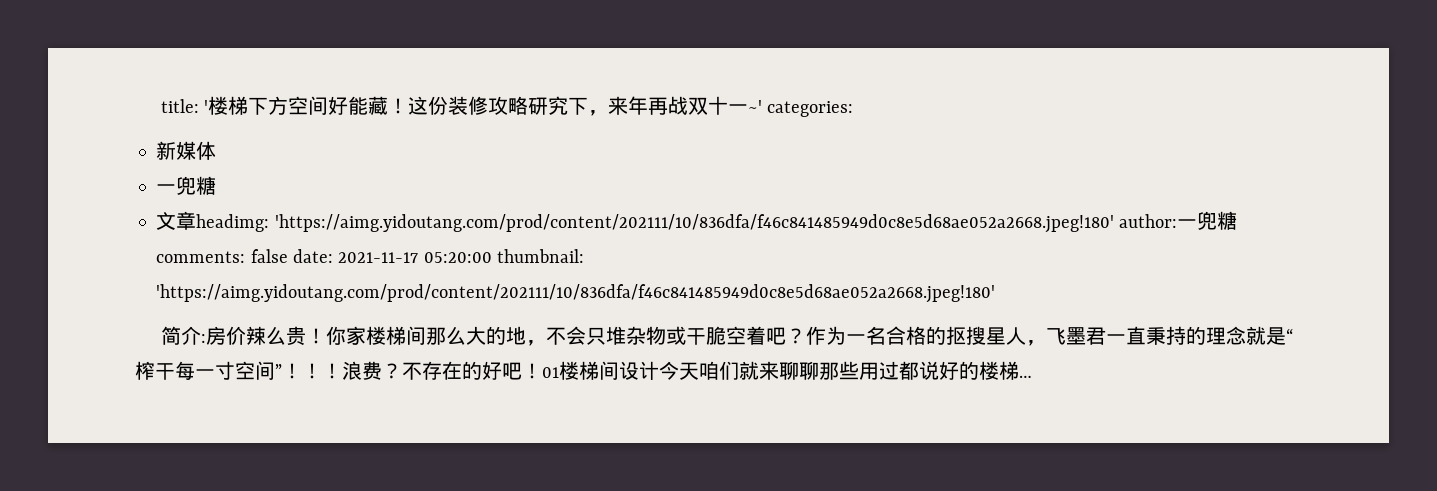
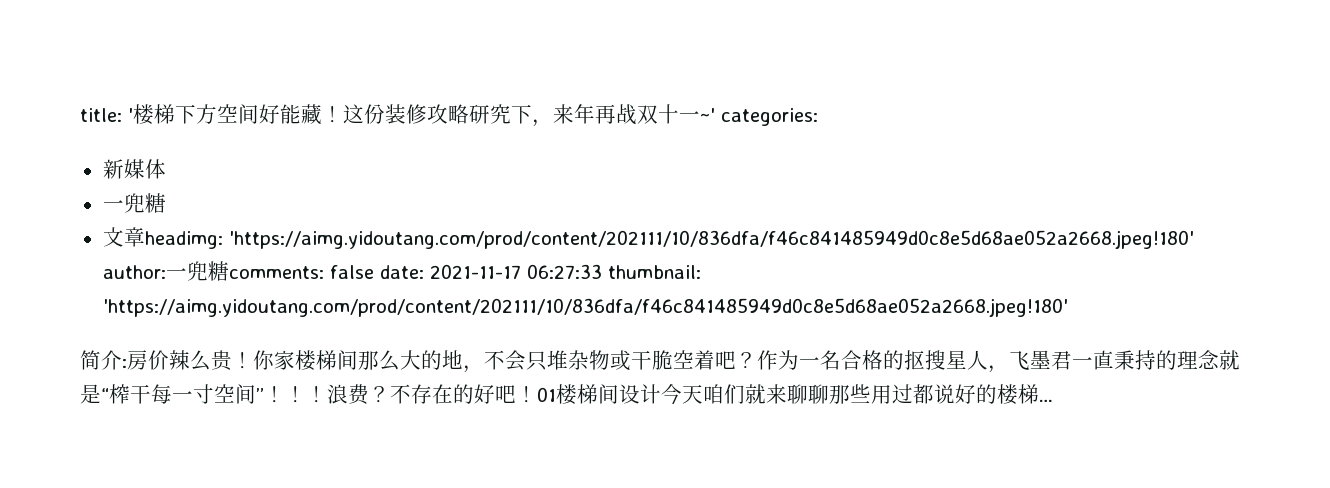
- 文章headimg: 'https://aimg.yidoutang.com/prod/content/202111/10/836dfa/f46c841485949d0c8e5d68ae052a2668.jpeg!180' author:一兜糖comments: false date: 2021-11-17 05:20:00 thumbnail: 'https://aimg.yidoutang.com/prod/content/202111/10/836dfa/f46c841485949d0c8e5d68ae052a2668.jpeg!180'
+ 文章headimg: 'https://aimg.yidoutang.com/prod/content/202111/10/836dfa/f46c841485949d0c8e5d68ae052a2668.jpeg!180' author:一兜糖comments: false date: 2021-11-17 06:27:33 thumbnail: 'https://aimg.yidoutang.com/prod/content/202111/10/836dfa/f46c841485949d0c8e5d68ae052a2668.jpeg!180'

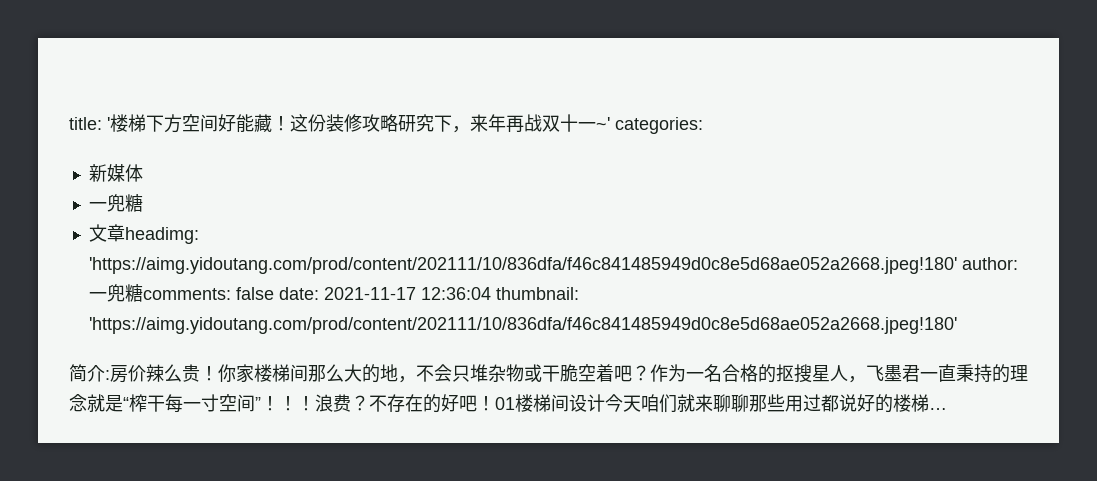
- 文章headimg: 'https://aimg.yidoutang.com/prod/content/202111/10/836dfa/f46c841485949d0c8e5d68ae052a2668.jpeg!180' author:一兜糖comments: false date: 2021-11-17 06:27:33 thumbnail: 'https://aimg.yidoutang.com/prod/content/202111/10/836dfa/f46c841485949d0c8e5d68ae052a2668.jpeg!180'
+ 文章headimg: 'https://aimg.yidoutang.com/prod/content/202111/10/836dfa/f46c841485949d0c8e5d68ae052a2668.jpeg!180' author:一兜糖comments: false date: 2021-11-17 12:36:04 thumbnail: 'https://aimg.yidoutang.com/prod/content/202111/10/836dfa/f46c841485949d0c8e5d68ae052a2668.jpeg!180'

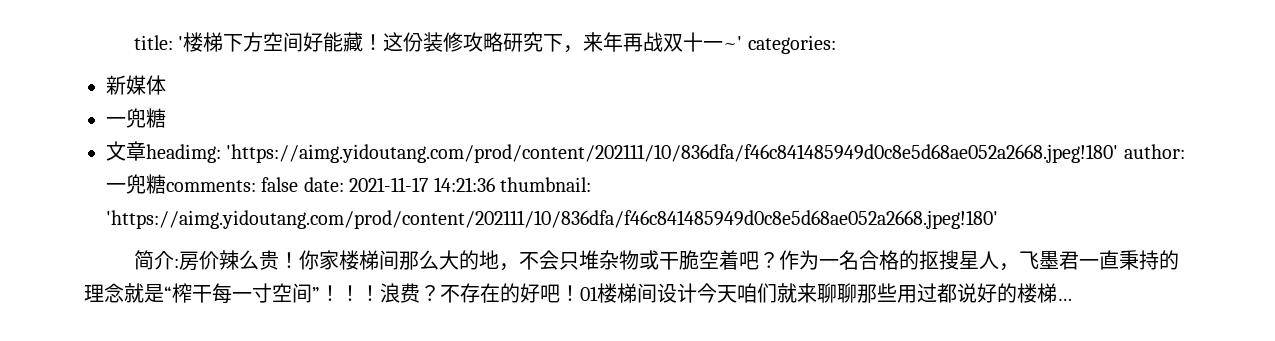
- 文章headimg: 'https://aimg.yidoutang.com/prod/content/202111/10/836dfa/f46c841485949d0c8e5d68ae052a2668.jpeg!180' author:一兜糖comments: false date: 2021-11-17 12:36:04 thumbnail: 'https://aimg.yidoutang.com/prod/content/202111/10/836dfa/f46c841485949d0c8e5d68ae052a2668.jpeg!180'
+ 文章headimg: 'https://aimg.yidoutang.com/prod/content/202111/10/836dfa/f46c841485949d0c8e5d68ae052a2668.jpeg!180' author:一兜糖comments: false date: 2021-11-17 14:21:36 thumbnail: 'https://aimg.yidoutang.com/prod/content/202111/10/836dfa/f46c841485949d0c8e5d68ae052a2668.jpeg!180'

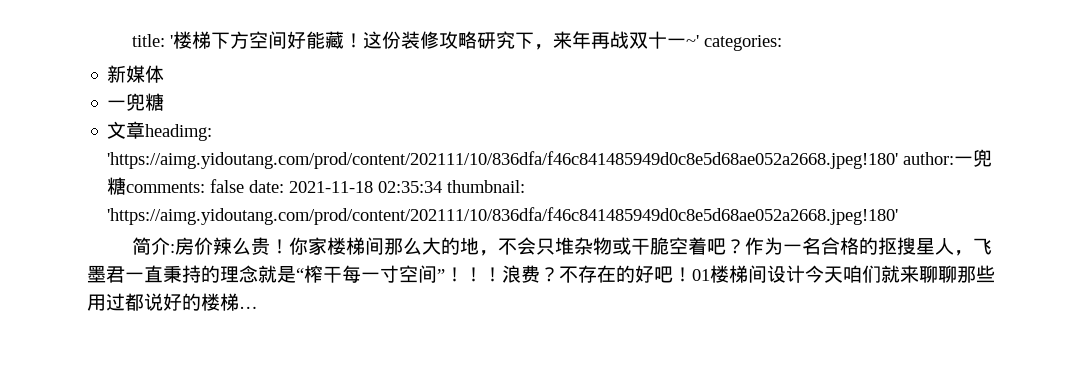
- 文章headimg: 'https://aimg.yidoutang.com/prod/content/202111/10/836dfa/f46c841485949d0c8e5d68ae052a2668.jpeg!180' author:一兜糖comments: false date: 2021-11-17 14:21:36 thumbnail: 'https://aimg.yidoutang.com/prod/content/202111/10/836dfa/f46c841485949d0c8e5d68ae052a2668.jpeg!180'
+ 文章headimg: 'https://aimg.yidoutang.com/prod/content/202111/10/836dfa/f46c841485949d0c8e5d68ae052a2668.jpeg!180' author:一兜糖comments: false date: 2021-11-18 02:35:34 thumbnail: 'https://aimg.yidoutang.com/prod/content/202111/10/836dfa/f46c841485949d0c8e5d68ae052a2668.jpeg!180'

